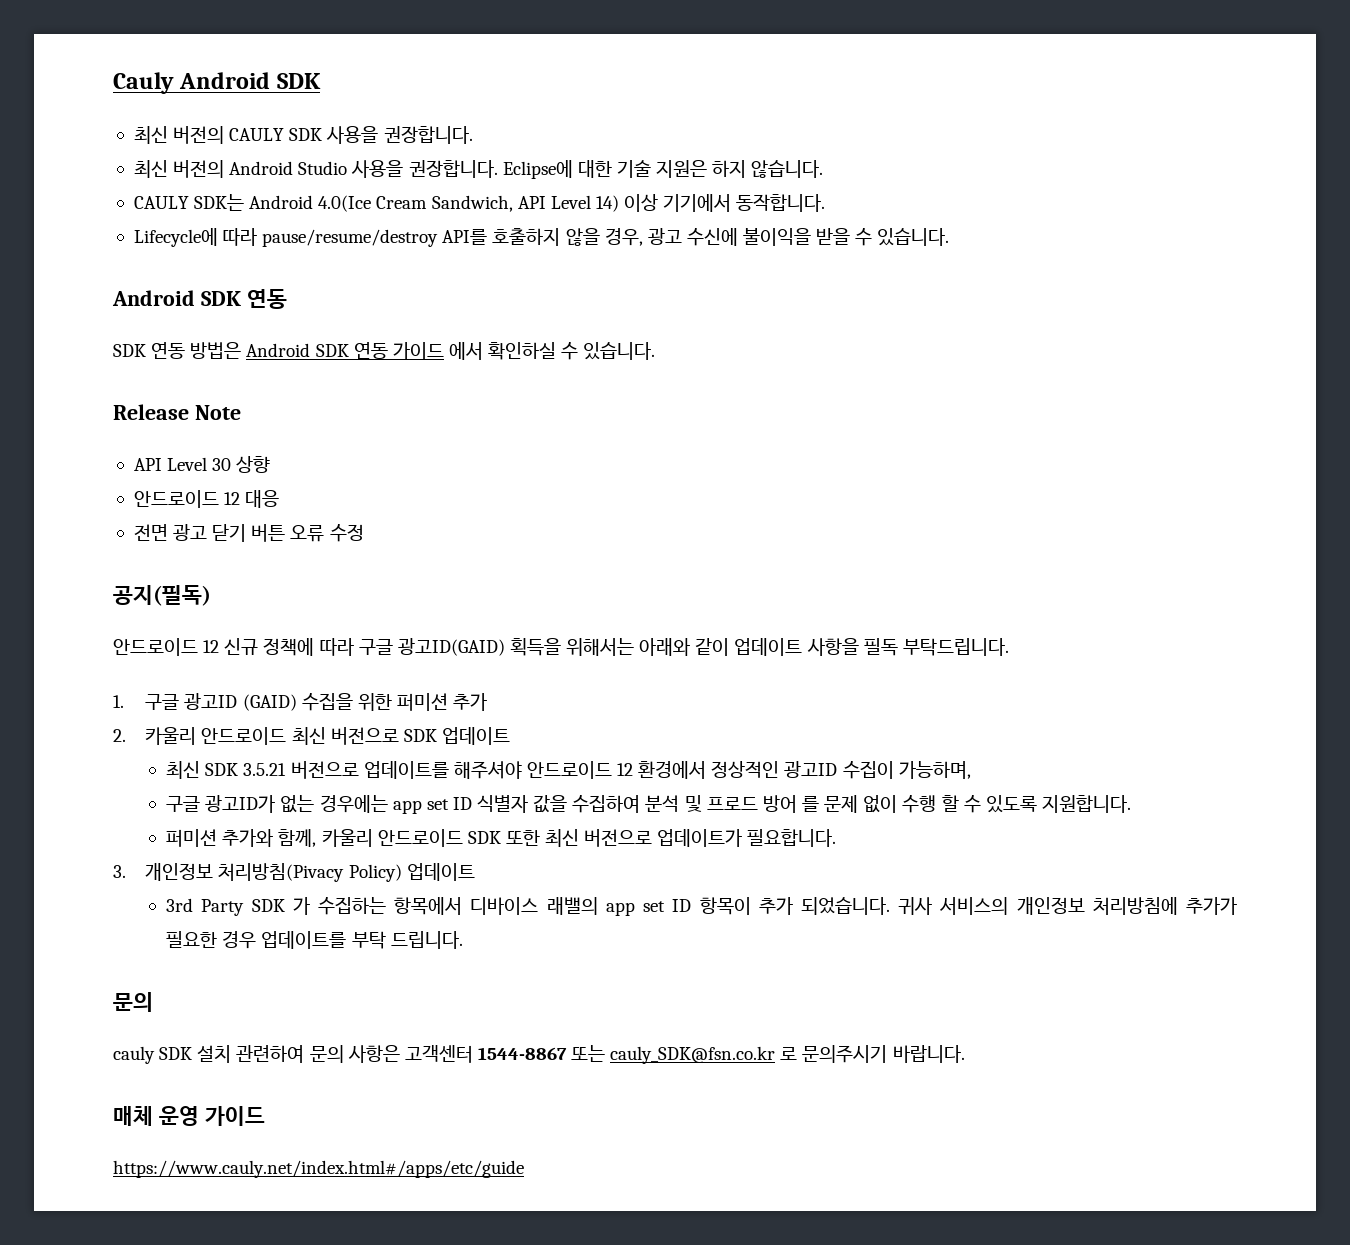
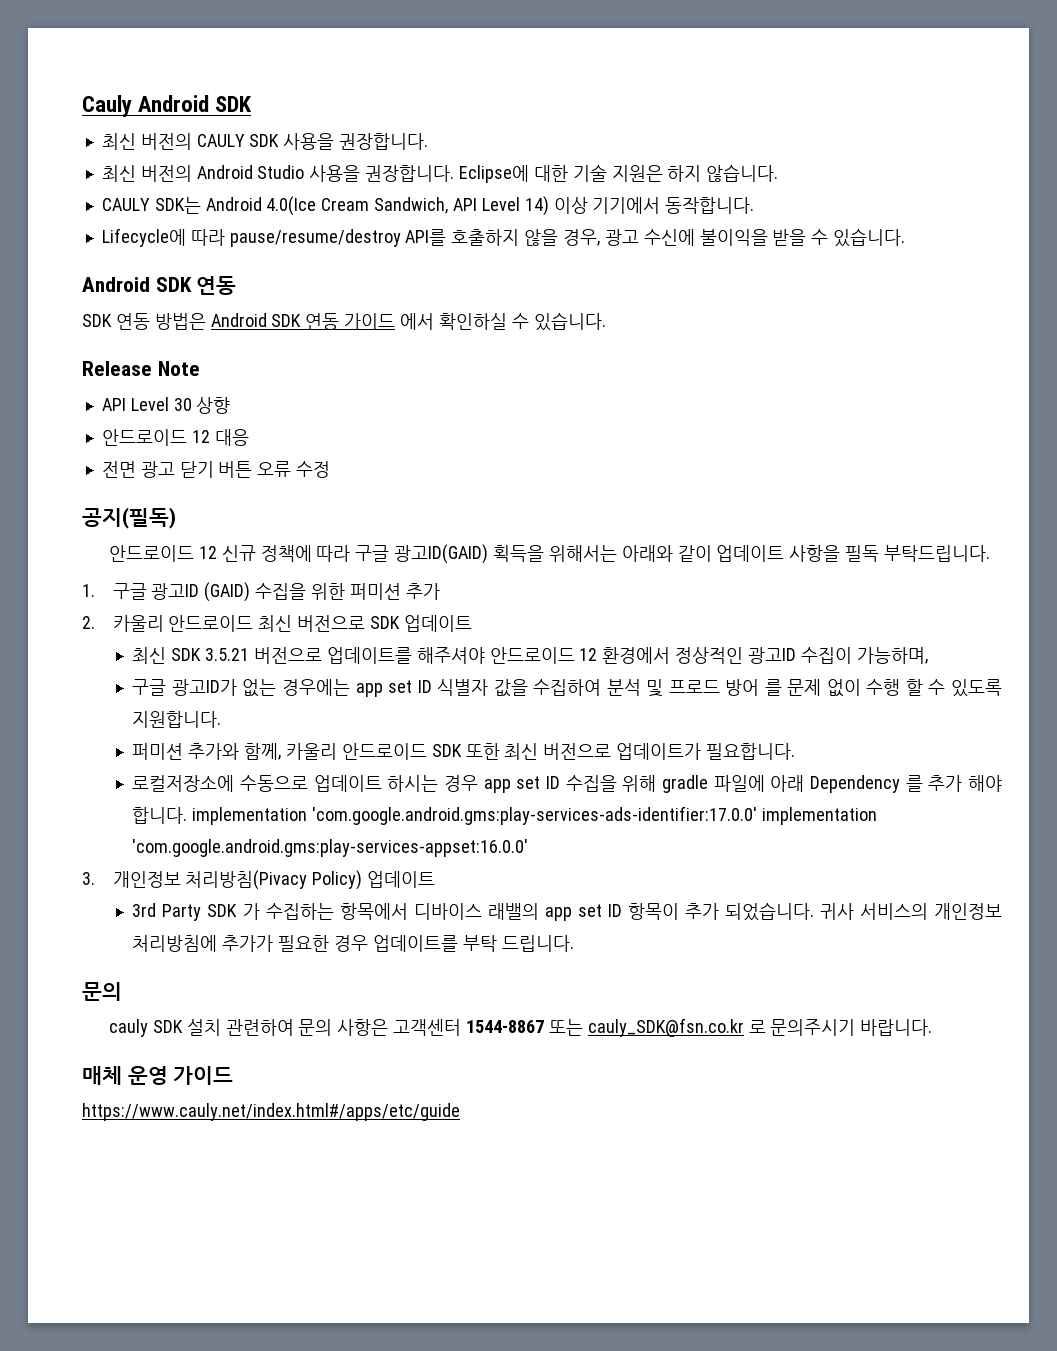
+ 로컬저장소에 수동으로 업데이트 하시는 경우 app set ID 수집을 위해 gradle 파일에 아래 Dependency 를 추가 해야 합니다. implementation 'com.google.android.gms:play-services-ads-identifier:17.0.0' implementation 'com.google.android.gms:play-services-appset:16.0.0'

